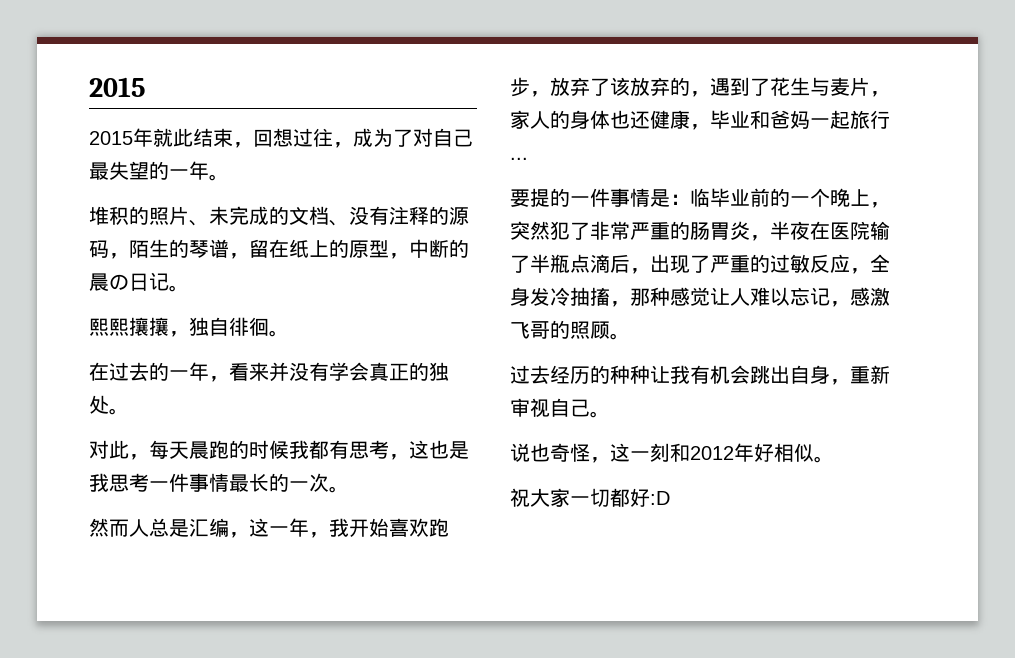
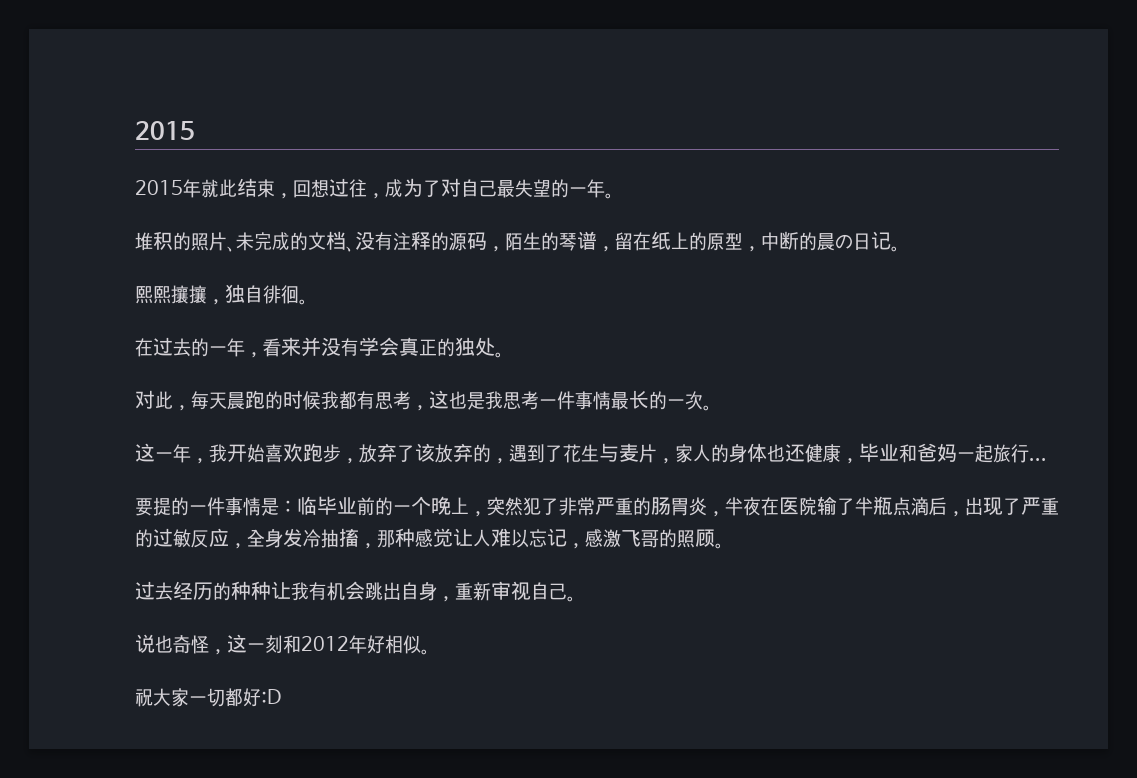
- 然而人总是汇编，这一年，我开始喜欢跑步，放弃了该放弃的，遇到了花生与麦片，家人的身体也还健康，毕业和爸妈一起旅行...
+ 这一年，我开始喜欢跑步，放弃了该放弃的，遇到了花生与麦片，家人的身体也还健康，毕业和爸妈一起旅行...

